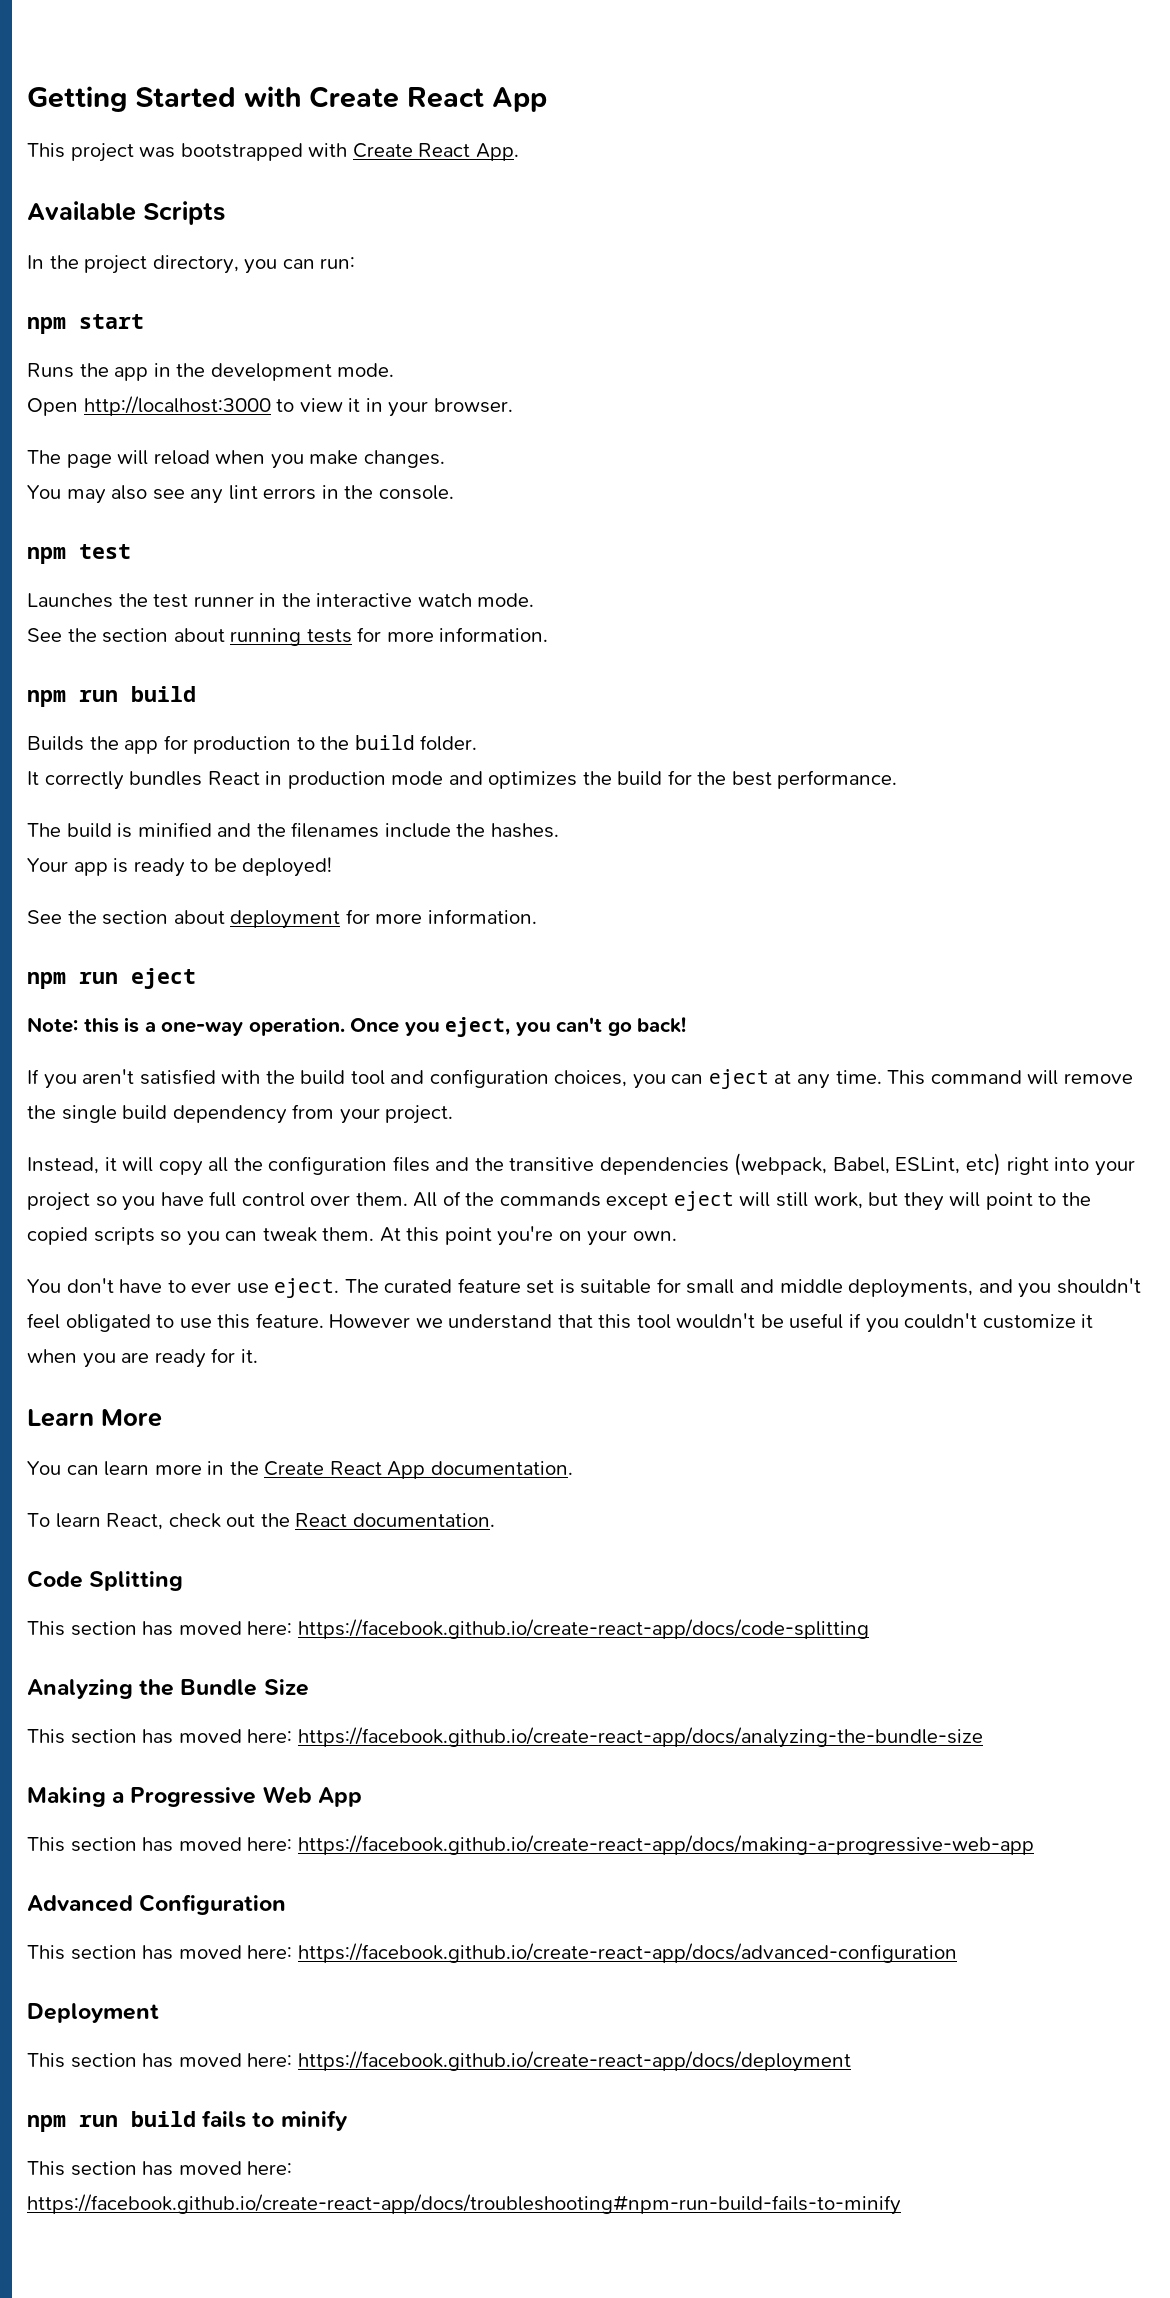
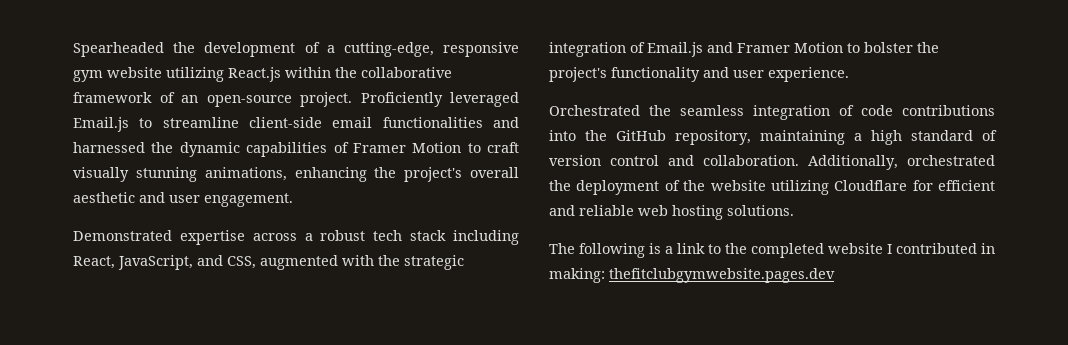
- Getting Started with Create React App
- This project was bootstrapped with Create React App.
- Available Scripts
- In the project directory, you can run:
- npm start
- Runs the app in the development mode.
- Open http://localhost:3000 to view it in your browser.
- The page will reload when you make changes.
- You may also see any lint errors in the console.
- npm test
- Launches the test runner in the interactive watch mode.
- See the section about running tests for more information.
- npm run build
- Builds the app for production to the build folder.
- It correctly bundles React in production mode and optimizes the build for the best performance.
- The build is minified and the filenames include the hashes.
- Your app is ready to be deployed!
- See the section about deployment for more information.
- npm run eject
- Note: this is a one-way operation. Once you eject, you can't go back!
- If you aren't satisfied with the build tool and configuration choices, you can eject at any time. This command will remove the single build dependency from your project.
- Instead, it will copy all the configuration files and the transitive dependencies (webpack, Babel, ESLint, etc) right into your project so you have full control over them. All of the commands except eject will still work, but they will point to the copied scripts so you can tweak them. At this point you're on your own.
- You don't have to ever use eject. The curated feature set is suitable for small and middle deployments, and you shouldn't feel obligated to use this feature. However we understand that this tool wouldn't be useful if you couldn't customize it when you are ready for it.
- Learn More
- You can learn more in the Create React App documentation.
- To learn React, check out the React documentation.
- Code Splitting
- This section has moved here: https://facebook.github.io/create-react-app/docs/code-splitting
- Analyzing the Bundle Size
- This section has moved here: https://facebook.github.io/create-react-app/docs/analyzing-the-bundle-size
- Making a Progressive Web App
- This section has moved here: https://facebook.github.io/create-react-app/docs/making-a-progressive-web-app
- Advanced Configuration
- This section has moved here: https://facebook.github.io/create-react-app/docs/advanced-configuration
- Deployment
- This section has moved here: https://facebook.github.io/create-react-app/docs/deployment
- npm run build fails to minify
- This section has moved here: https://facebook.github.io/create-react-app/docs/troubleshooting#npm-run-build-fails-to-minify
+ Spearheaded the development of a cutting-edge, responsive gym website utilizing React.js within the collaborative framework of an open-source project. Proficiently leveraged Email.js to streamline client-side email functionalities and harnessed the dynamic capabilities of Framer Motion to craft visually stunning animations, enhancing the project's overall aesthetic and user engagement.
+ Demonstrated expertise across a robust tech stack including React, JavaScript, and CSS, augmented with the strategic integration of Email.js and Framer Motion to bolster the project's functionality and user experience.
+ Orchestrated the seamless integration of code contributions into the GitHub repository, maintaining a high standard of version control and collaboration. Additionally, orchestrated the deployment of the website utilizing Cloudflare for efficient and reliable web hosting solutions.
+ The following is a link to the completed website I contributed in making: thefitclubgymwebsite.pages.dev

